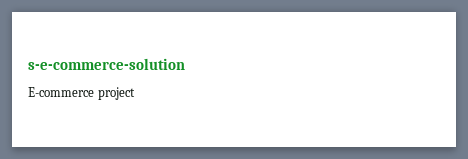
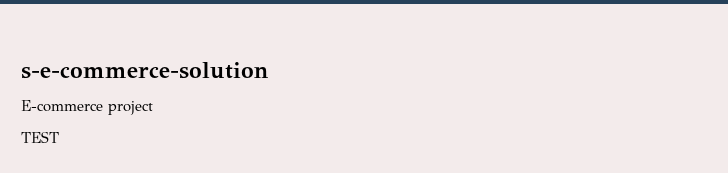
+ TEST

